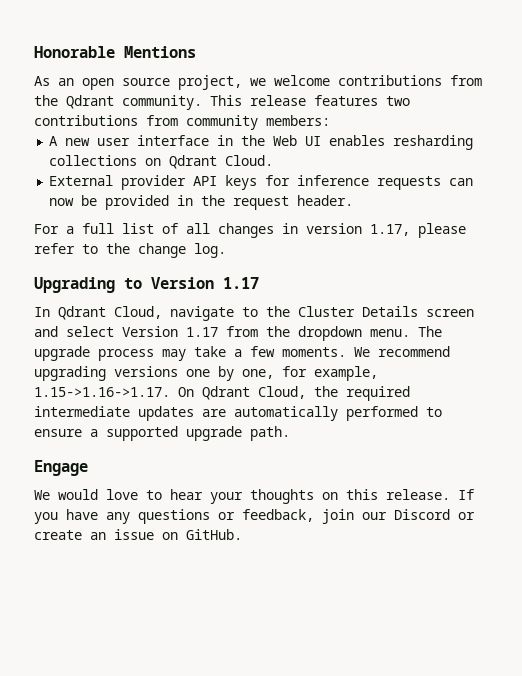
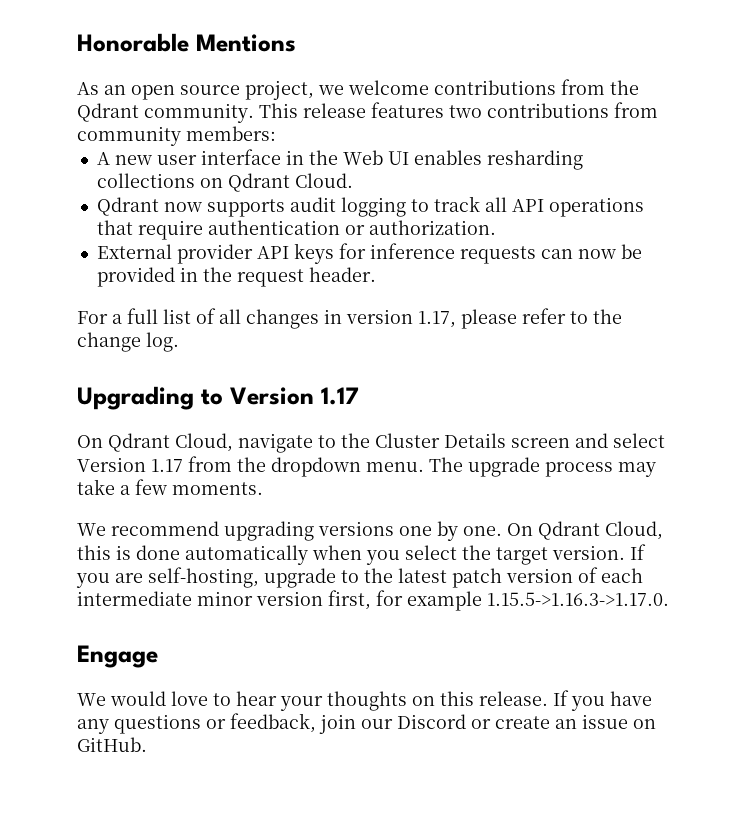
+ Qdrant now supports audit logging to track all API operations that require authentication or authorization.
- In Qdrant Cloud, navigate to the Cluster Details screen and select Version 1.17 from the dropdown menu.
+ On Qdrant Cloud, navigate to the Cluster Details screen and select Version 1.17 from the dropdown menu.
- The upgrade process may take a few moments. We recommend upgrading versions one by one, for example, 1.15->1.16->1.17. On Qdrant Cloud, the required intermediate updates are automatically performed to ensure a supported upgrade path.
+ The upgrade process may take a few moments.
+ We recommend upgrading versions one by one. On Qdrant Cloud, this is done automatically when you select the target version. If you are self-hosting, upgrade to the latest patch version of each intermediate minor version first, for example 1.15.5->1.16.3->1.17.0.

